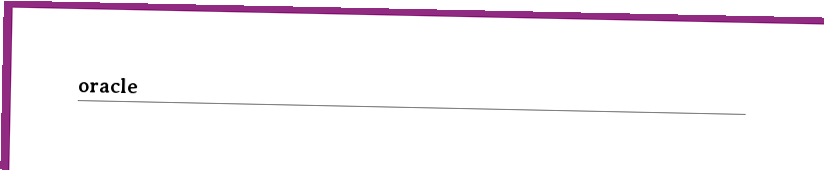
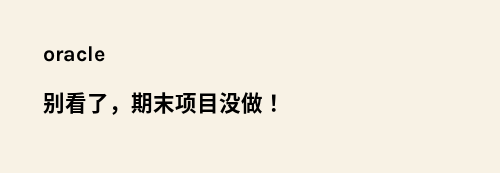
+ 别看了，期末项目没做！

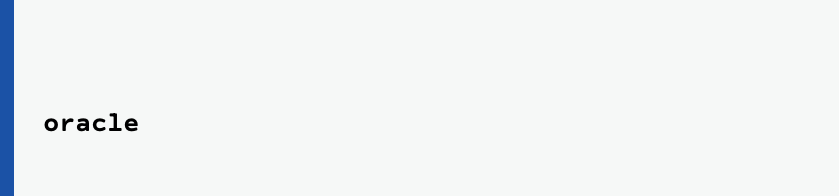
- 别看了，期末项目没做！

